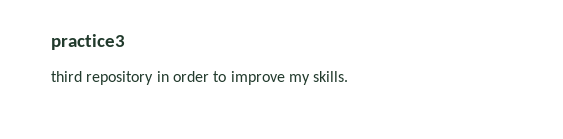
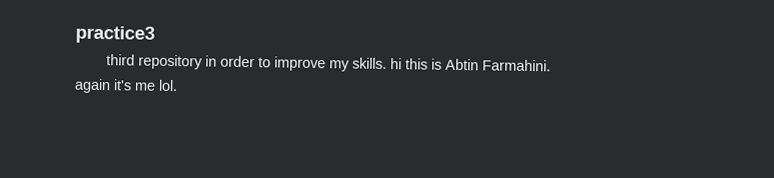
- third repository in order to improve my skills.
+ third repository in order to improve my skills. hi this is Abtin Farmahini.
+ again it's me lol.

